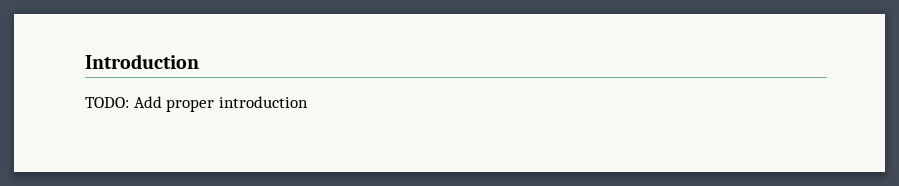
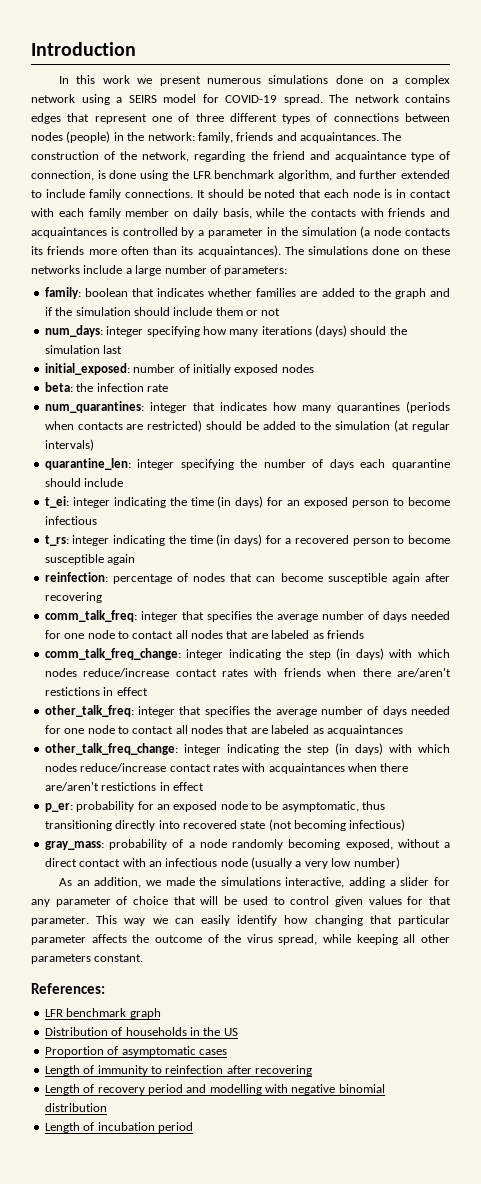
- TODO: Add proper introduction
+ In this work we present numerous simulations done on a complex network using a SEIRS model for COVID-19 spread. The network contains edges that represent one of three different types of connections between nodes (people) in the network: family, friends and acquaintances. The construction of the network, regarding the friend and acquaintance type of connection, is done using the LFR benchmark algorithm, and further extended to include family connections. It should be noted that each node is in contact with each family member on daily basis, while the contacts with friends and acquaintances is controlled by a parameter in the simulation (a node contacts its friends more often than its acquaintances). The simulations done on these networks include a large number of parameters:
+ family: boolean that indicates whether families are added to the graph and if the simulation should include them or not
+ num_days: integer specifying how many iterations (days) should the simulation last
+ initial_exposed: number of initially exposed nodes
+ beta: the infection rate
+ num_quarantines: integer that indicates how many quarantines (periods when contacts are restricted) should be added to the simulation (at regular intervals)
+ quarantine_len: integer specifying the number of days each quarantine should include
+ t_ei: integer indicating the time (in days) for an exposed person to become infectious
+ t_rs: integer indicating the time (in days) for a recovered person to become susceptible again
+ reinfection: percentage of nodes that can become susceptible again after recovering
+ comm_talk_freq: integer that specifies the average number of days needed for one node to contact all nodes that are labeled as friends
+ comm_talk_freq_change: integer indicating the step (in days) with which nodes reduce/increase contact rates with friends when there are/aren't restictions in effect
+ other_talk_freq: integer that specifies the average number of days needed for one node to contact all nodes that are labeled as acquaintances
+ other_talk_freq_change: integer indicating the step (in days) with which nodes reduce/increase contact rates with acquaintances when there are/aren't restictions in effect
+ p_er: probability for an exposed node to be asymptomatic, thus transitioning directly into recovered state (not becoming infectious)
+ gray_mass: probability of a node randomly becoming exposed, without a direct contact with an infectious node (usually a very low number)
+ As an addition, we made the simulations interactive, adding a slider for any parameter of choice that will be used to control given values for that parameter. This way we can easily identify how changing that particular parameter affects the outcome of the virus spread, while keeping all other parameters constant.
+ References:
+ LFR benchmark graph
+ Distribution of households in the US
+ Proportion of asymptomatic cases
+ Length of immunity to reinfection after recovering
+ Length of recovery period and modelling with negative binomial distribution
+ Length of incubation period

